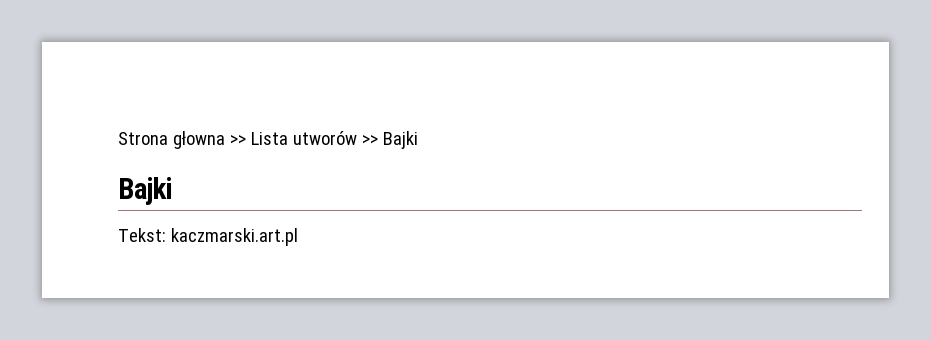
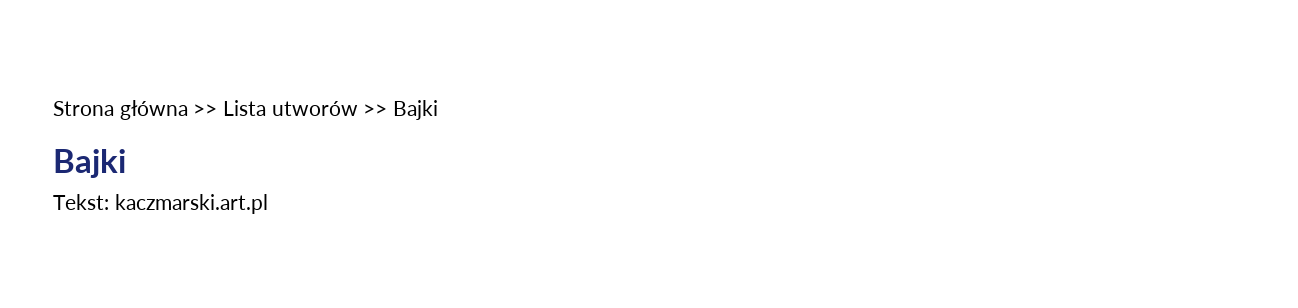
- Strona głowna >> Lista utworów >> Bajki
+ Strona główna >> Lista utworów >> Bajki

